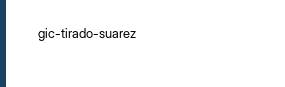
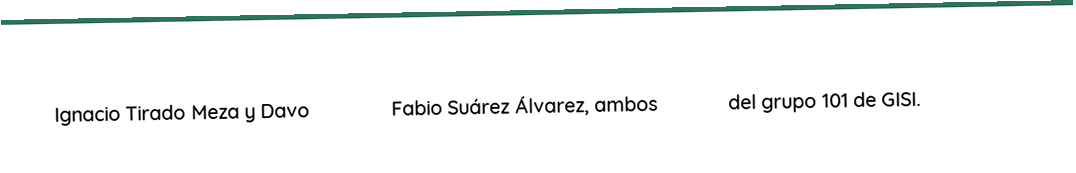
- gic-tirado-suarez
+ Ignacio Tirado Meza y Davo Fabio Suárez Álvarez, ambos del grupo 101 de GISI.

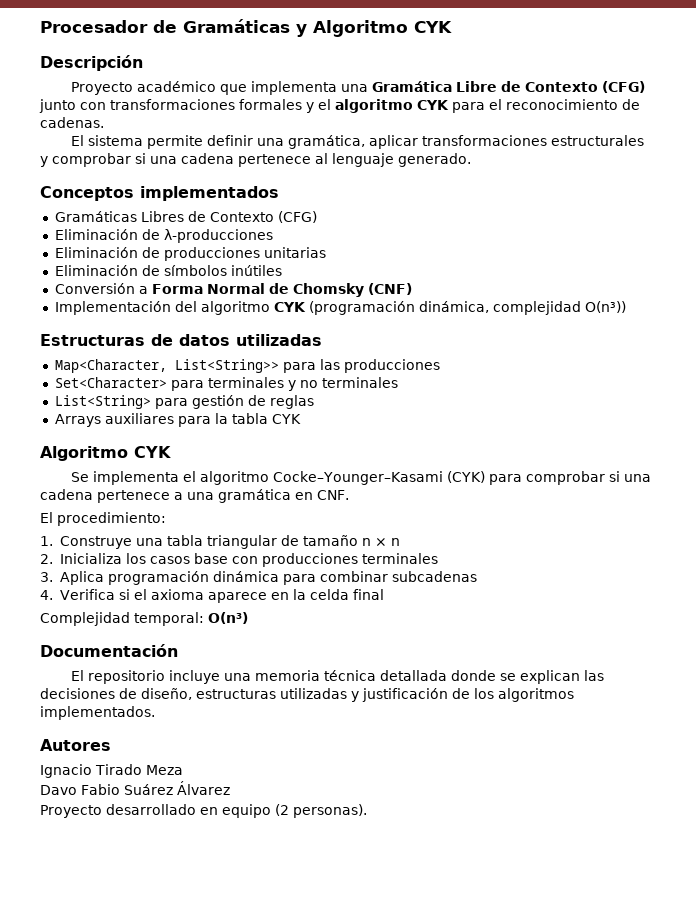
+ Procesador de Gramáticas y Algoritmo CYK
+ Descripción
+ Proyecto académico que implementa una Gramática Libre de Contexto (CFG) junto con transformaciones formales y el algoritmo CYK para el reconocimiento de cadenas.
+ El sistema permite definir una gramática, aplicar transformaciones estructurales y comprobar si una cadena pertenece al lenguaje generado.
+ Conceptos implementados
+ Gramáticas Libres de Contexto (CFG)
+ Eliminación de λ-producciones
+ Eliminación de producciones unitarias
+ Eliminación de símbolos inútiles
+ Conversión a Forma Normal de Chomsky (CNF)
+ Implementación del algoritmo CYK (programación dinámica, complejidad O(n³))
+ Estructuras de datos utilizadas
+ Map<Character, List<String>> para las producciones
+ Set<Character> para terminales y no terminales
+ List<String> para gestión de reglas
+ Arrays auxiliares para la tabla CYK
+ Algoritmo CYK
+ Se implementa el algoritmo Cocke–Younger–Kasami (CYK) para comprobar si una cadena pertenece a una gramática en CNF.
+ El procedimiento:
+ 1. Construye una tabla triangular de tamaño n × n
+ 2. Inicializa los casos base con producciones terminales
+ 3. Aplica programación dinámica para combinar subcadenas
+ 4. Verifica si el axioma aparece en la celda final
+ Complejidad temporal: O(n³)
+ Documentación
+ El repositorio incluye una memoria técnica detallada donde se explican las decisiones de diseño, estructuras utilizadas y justificación de los algoritmos implementados.
+ Autores
- Ignacio Tirado Meza y Davo Fabio Suárez Álvarez, ambos del grupo 101 de GISI.
+ Ignacio Tirado Meza
+ Davo Fabio Suárez Álvarez
+ Proyecto desarrollado en equipo (2 personas).

